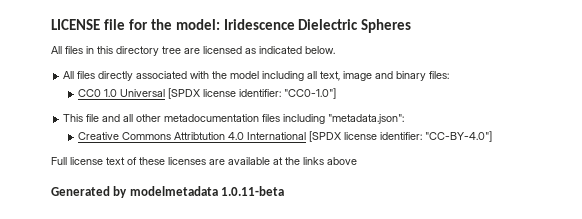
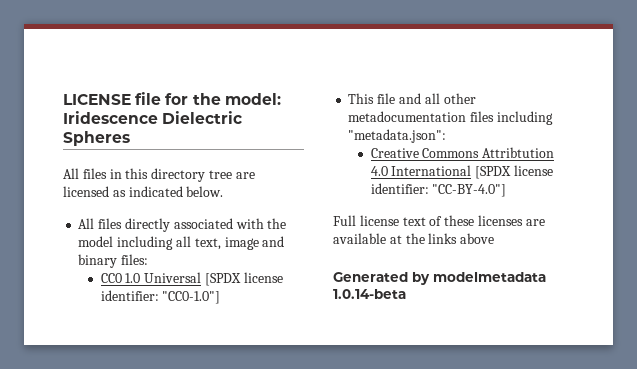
- Generated by modelmetadata 1.0.11-beta
+ Generated by modelmetadata 1.0.14-beta

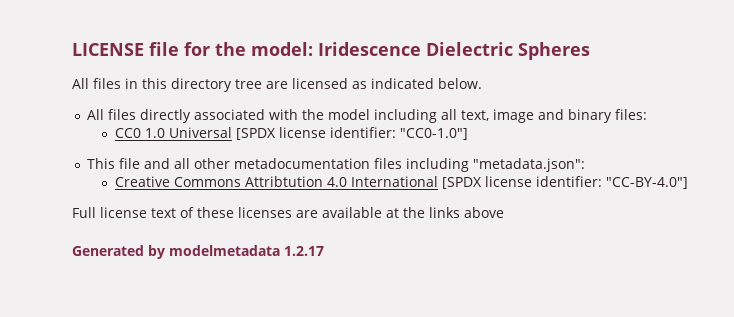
- Generated by modelmetadata 1.0.14-beta
+ Generated by modelmetadata 1.2.17

